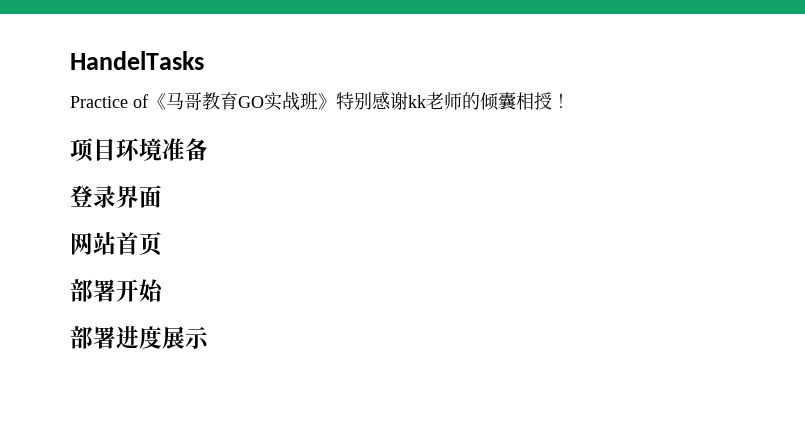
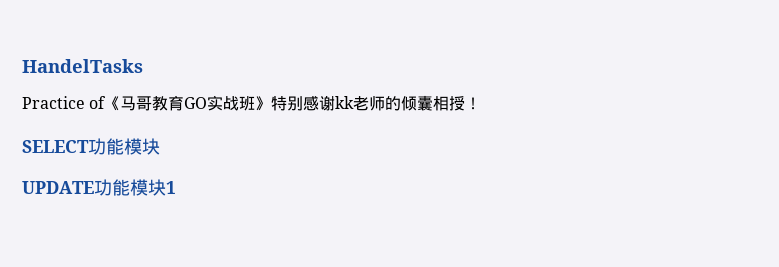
- 项目环境准备
- 登录界面
- 网站首页
- 部署开始
- 部署进度展示
+ SELECT功能模块
+ UPDATE功能模块1

